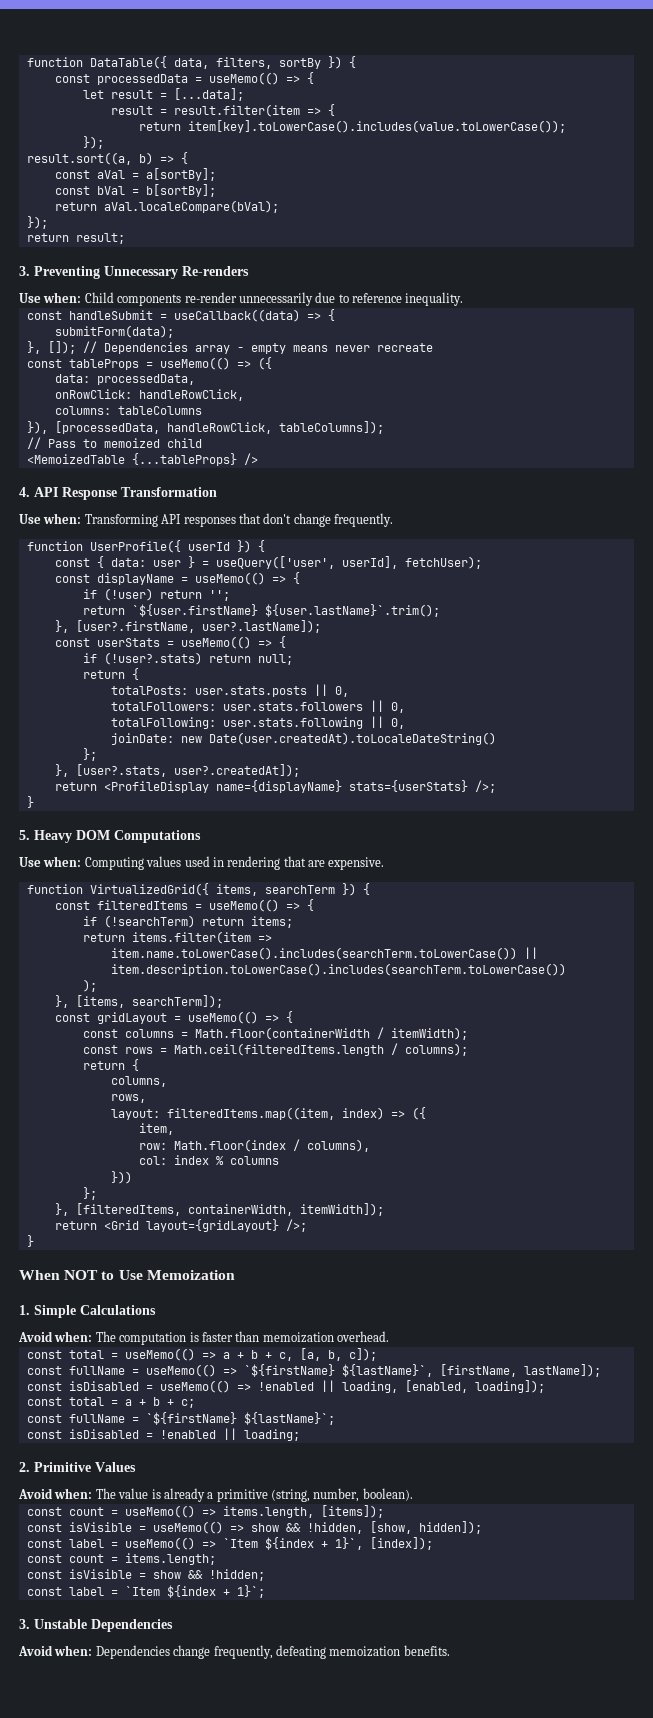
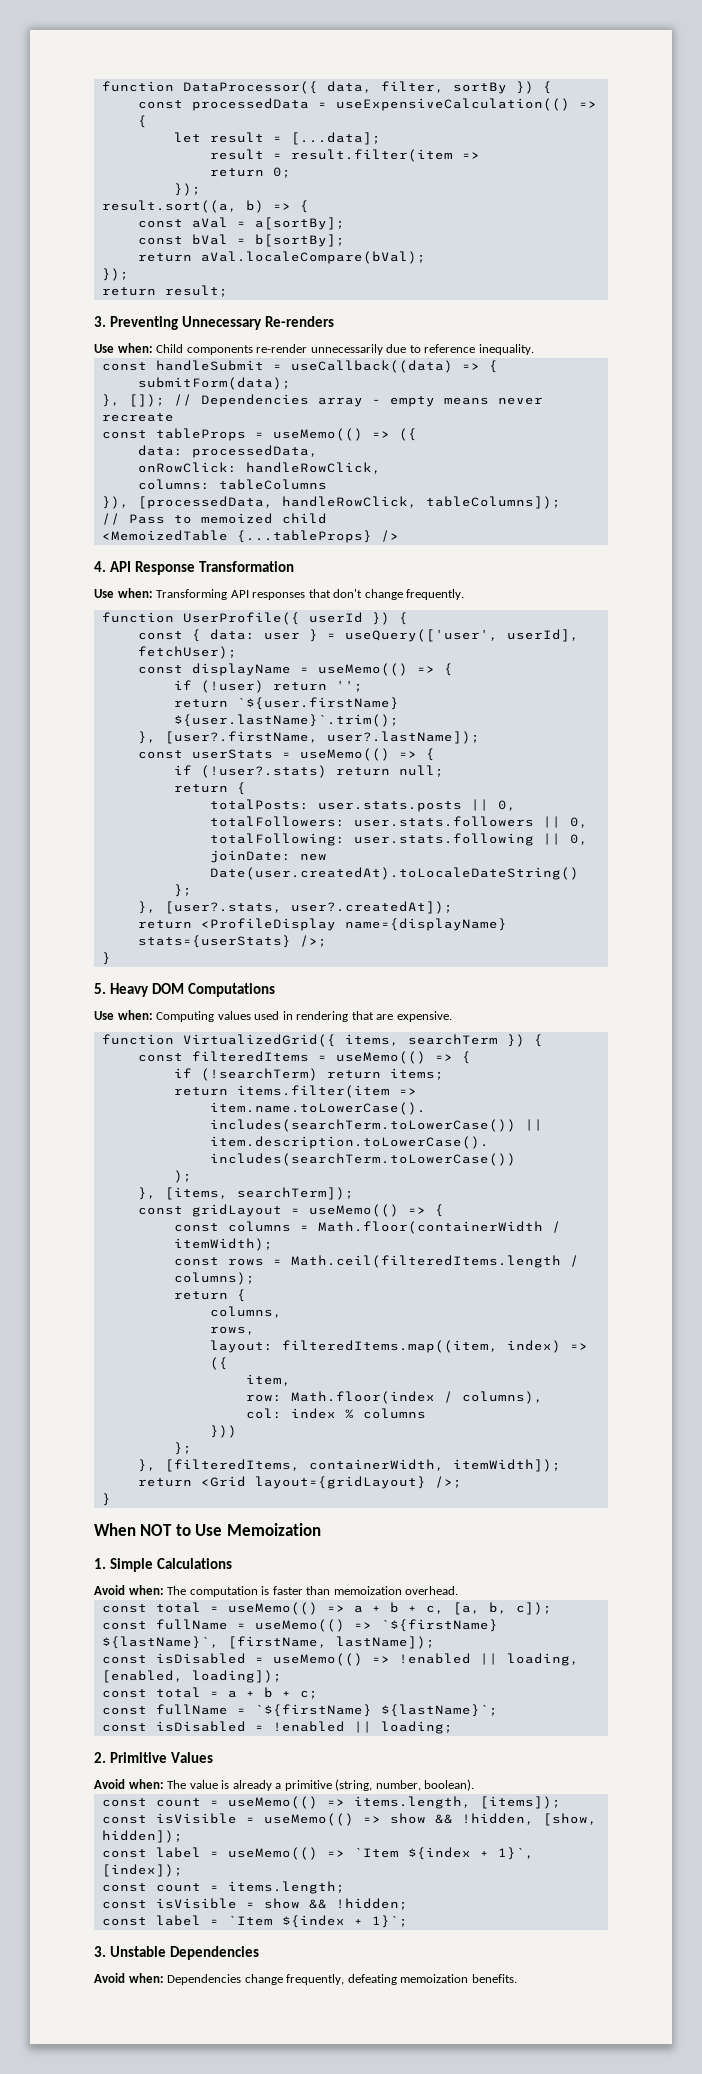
- function DataTable({ data, filters, sortBy }) {
+ function DataProcessor({ data, filter, sortBy }) {
- const processedData = useMemo(() => {
+ const processedData = useExpensiveCalculation(() => {
- result = result.filter(item => {
- return item[key].toLowerCase().includes(value.toLowerCase());
+ result = result.filter(item =>
+ return 0;

